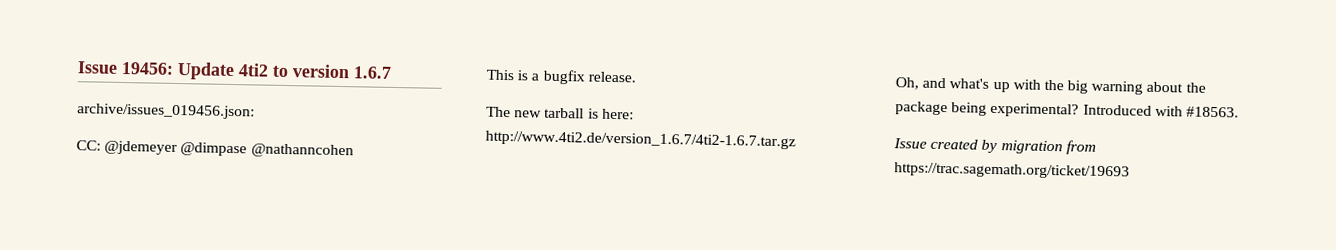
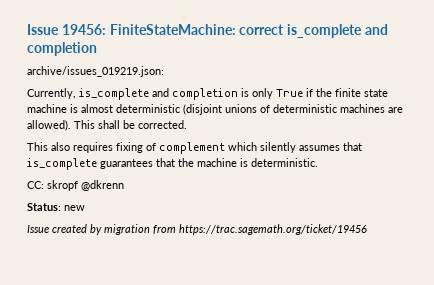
- Issue 19456: Update 4ti2 to version 1.6.7
- archive/issues_019456.json:
- CC: @jdemeyer @dimpase @nathanncohen
- This is a bugfix release.
- The new tarball is here: http://www.4ti2.de/version_1.6.7/4ti2-1.6.7.tar.gz
- Oh, and what's up with the big warning about the package being experimental? Introduced with #18563.
+ Issue 19456: FiniteStateMachine: correct is_complete and completion
+ archive/issues_019219.json:
+ Currently, is_complete and completion is only True if the finite state machine is almost deterministic (disjoint unions of deterministic machines are allowed). This shall be corrected.
+ This also requires fixing of complement which silently assumes that is_complete guarantees that the machine is deterministic.
+ CC: skropf @dkrenn
+ Status: new
- Issue created by migration from https://trac.sagemath.org/ticket/19693
+ Issue created by migration from https://trac.sagemath.org/ticket/19456

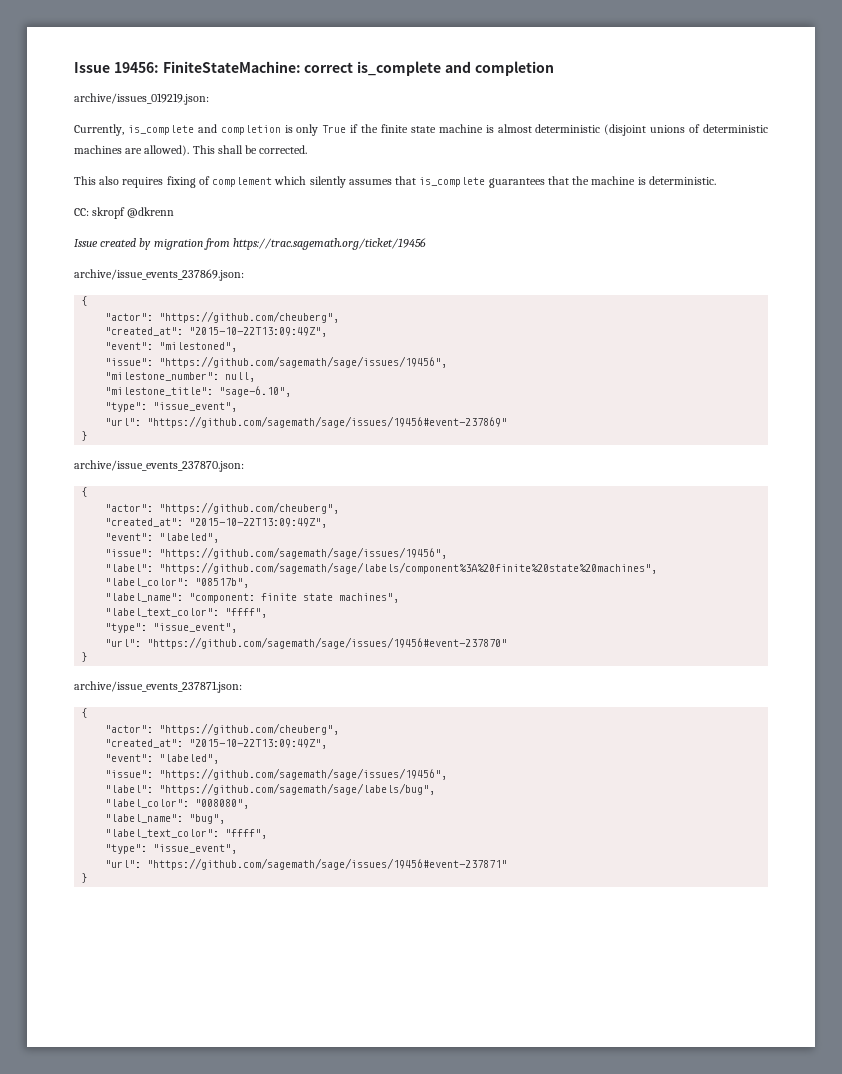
- Status: new
+ archive/issue_events_237869.json:
+ {
+ "actor": "https://github.com/cheuberg",
+ "created_at": "2015-10-22T13:09:49Z",
+ "event": "milestoned",
+ "issue": "https://github.com/sagemath/sage/issues/19456",
+ "milestone_number": null,
+ "milestone_title": "sage-6.10",
+ "type": "issue_event",
+ "url": "https://github.com/sagemath/sage/issues/19456#event-237869"
+ }
+ archive/issue_events_237870.json:
+ {
+ "actor": "https://github.com/cheuberg",
+ "created_at": "2015-10-22T13:09:49Z",
+ "event": "labeled",
+ "issue": "https://github.com/sagemath/sage/issues/19456",
+ "label": "https://github.com/sagemath/sage/labels/component%3A%20finite%20state%20machines",
+ "label_color": "08517b",
+ "label_name": "component: finite state machines",
+ "label_text_color": "ffff",
+ "type": "issue_event",
+ "url": "https://github.com/sagemath/sage/issues/19456#event-237870"
+ }
+ archive/issue_events_237871.json:
+ {
+ "actor": "https://github.com/cheuberg",
+ "created_at": "2015-10-22T13:09:49Z",
+ "event": "labeled",
+ "issue": "https://github.com/sagemath/sage/issues/19456",
+ "label": "https://github.com/sagemath/sage/labels/bug",
+ "label_color": "008080",
+ "label_name": "bug",
+ "label_text_color": "ffff",
+ "type": "issue_event",
+ "url": "https://github.com/sagemath/sage/issues/19456#event-237871"
+ }

